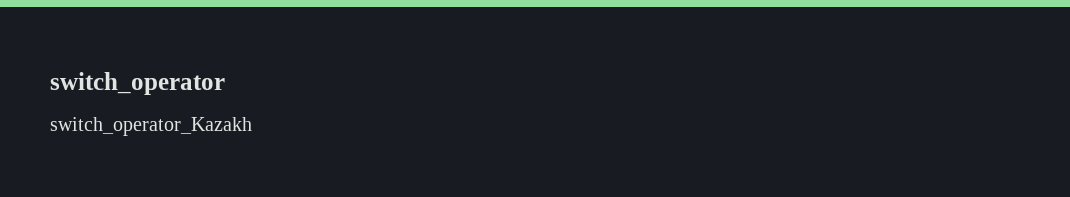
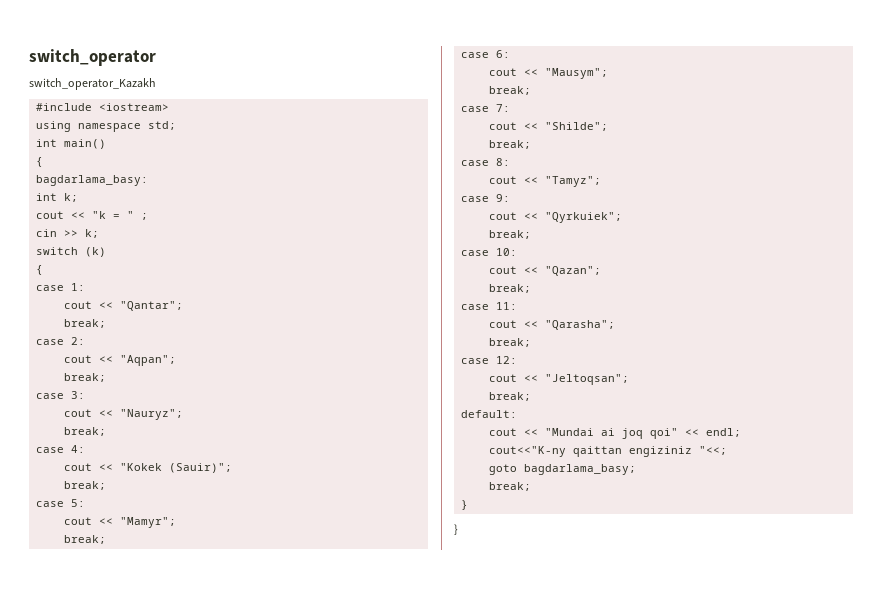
+ #include <iostream>
+ using namespace std;
+ int main()
+ {
+ bagdarlama_basy:
+ int k;
+ cout << "k = " ;
+ cin >> k;
+ switch (k)
+ {
+ case 1:
+ cout << "Qantar";
+ break;
+ case 2:
+ cout << "Aqpan";
+ break;
+ case 3:
+ cout << "Nauryz";
+ break;
+ case 4:
+ cout << "Kokek (Sauir)";
+ break;
+ case 5:
+ cout << "Mamyr";
+ break;
+ case 6:
+ cout << "Mausym";
+ break;
+ case 7:
+ cout << "Shilde";
+ break;
+ case 8:
+ cout << "Tamyz";
+ case 9:
+ cout << "Qyrkuiek";
+ break;
+ case 10:
+ cout << "Qazan";
+ break;
+ case 11:
+ cout << "Qarasha";
+ break;
+ case 12:
+ cout << "Jeltoqsan";
+ break;
+ default:
+ cout << "Mundai ai joq qoi" << endl;
+ cout<<"K-ny qaittan engiziniz "<<;
+ goto bagdarlama_basy;
+ break;
+ }
+ }

